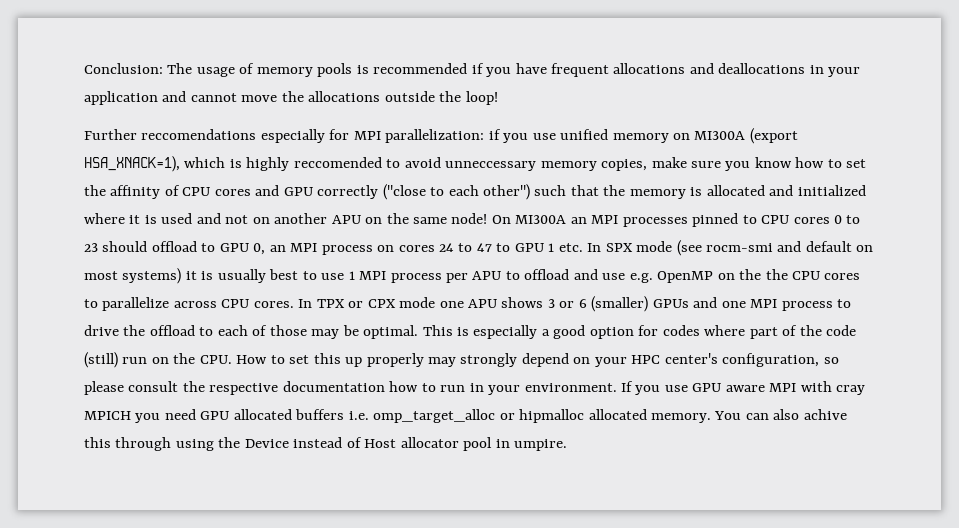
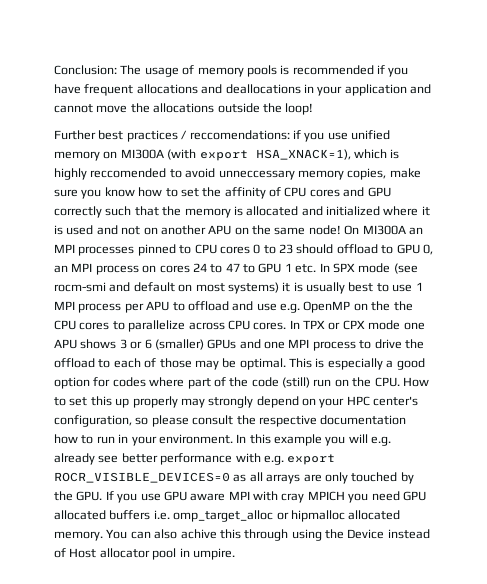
- Further reccomendations especially for MPI parallelization: if you use unified memory on MI300A (export HSA_XNACK=1), which is highly reccomended to avoid unneccessary memory copies, make sure you know how to set the affinity of CPU cores and GPU correctly ("close to each other") such that the memory is allocated and initialized where it is used and not on another APU on the same node!
+ Further best practices / reccomendations: if you use unified memory on MI300A (with export HSA_XNACK=1), which is highly reccomended to avoid unneccessary memory copies, make sure you know how to set the affinity of CPU cores and GPU correctly such that the memory is allocated and initialized where it is used and not on another APU on the same node!
- If you use GPU aware MPI with cray MPICH you need GPU allocated buffers i.e. omp_target_alloc or hipmalloc allocated memory.
+ In this example you will e.g. already see better performance with e.g. export ROCR_VISIBLE_DEVICES=0 as all arrays are only touched by the GPU. If you use GPU aware MPI with cray MPICH you need GPU allocated buffers i.e. omp_target_alloc or hipmalloc allocated memory.

